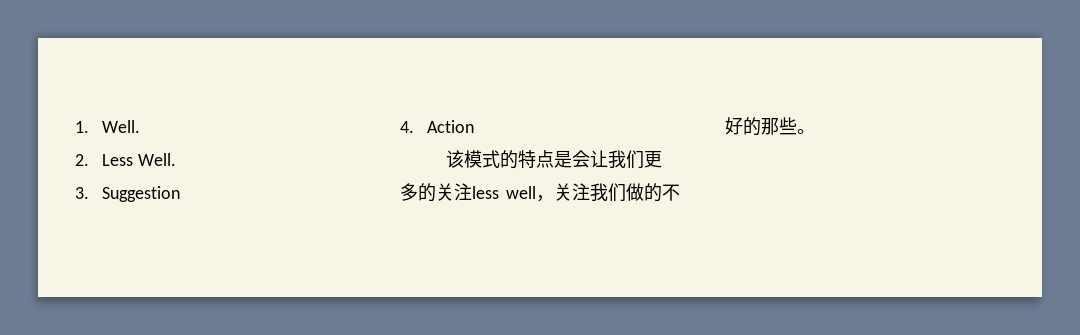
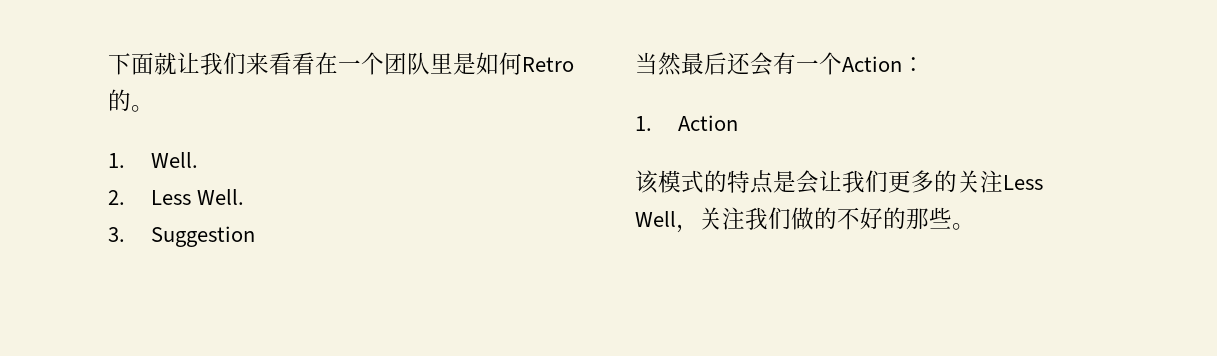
+ 下面就让我们来看看在一个团队里是如何Retro的。
- 4. Action
+ 当然最后还会有一个Action：
+ 1. Action
- 该模式的特点是会让我们更多的关注less well，关注我们做的不好的那些。
+ 该模式的特点是会让我们更多的关注Less Well，关注我们做的不好的那些。

